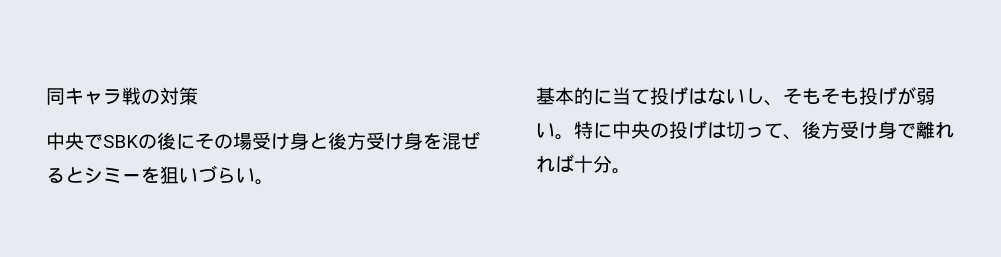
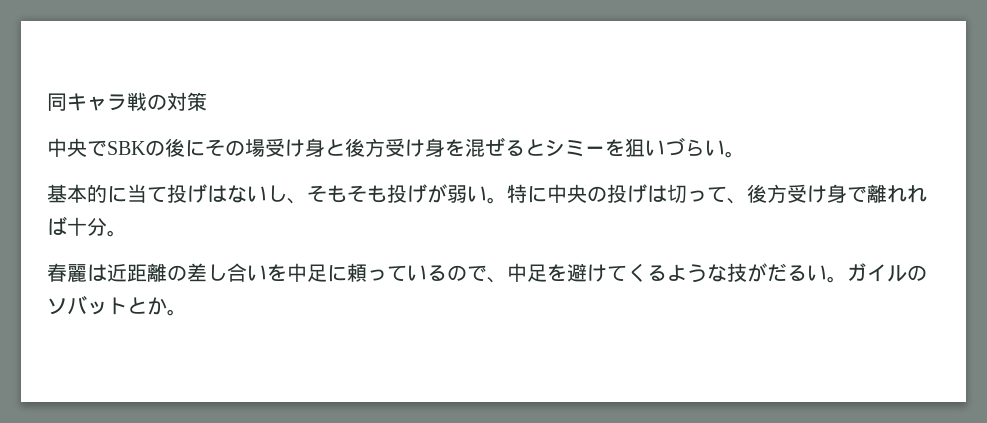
+ 春麗は近距離の差し合いを中足に頼っているので、中足を避けてくるような技がだるい。ガイルのソバットとか。

